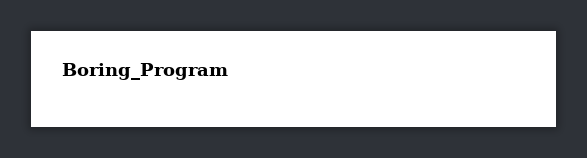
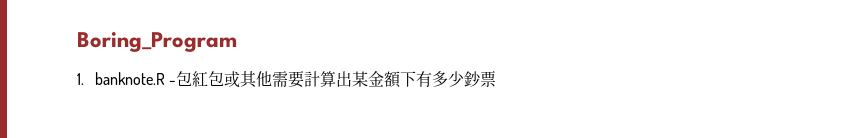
+ 1. banknote.R -包紅包或其他需要計算出某金額下有多少鈔票

